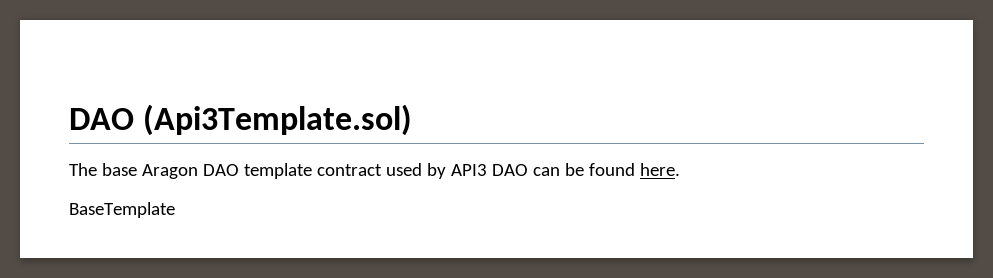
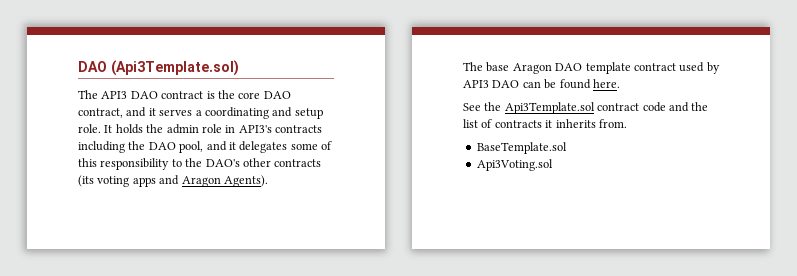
+ The API3 DAO contract is the core DAO contract, and it serves a coordinating and setup role. It holds the admin role in API3's contracts including the DAO pool, and it delegates some of this responsibility to the DAO's other contracts (its voting apps and Aragon Agents).
- BaseTemplate
+ See the Api3Template.sol contract code and the list of contracts it inherits from.
+ BaseTemplate.sol
+ Api3Voting.sol

